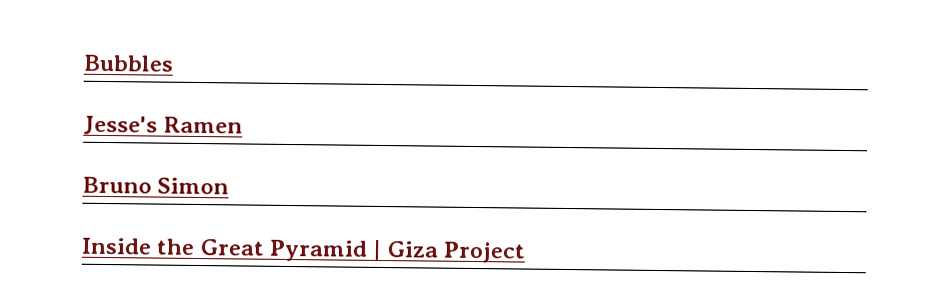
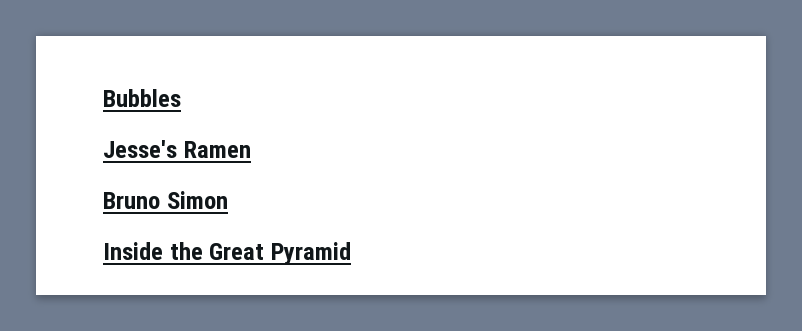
- Inside the Great Pyramid | Giza Project
+ Inside the Great Pyramid

